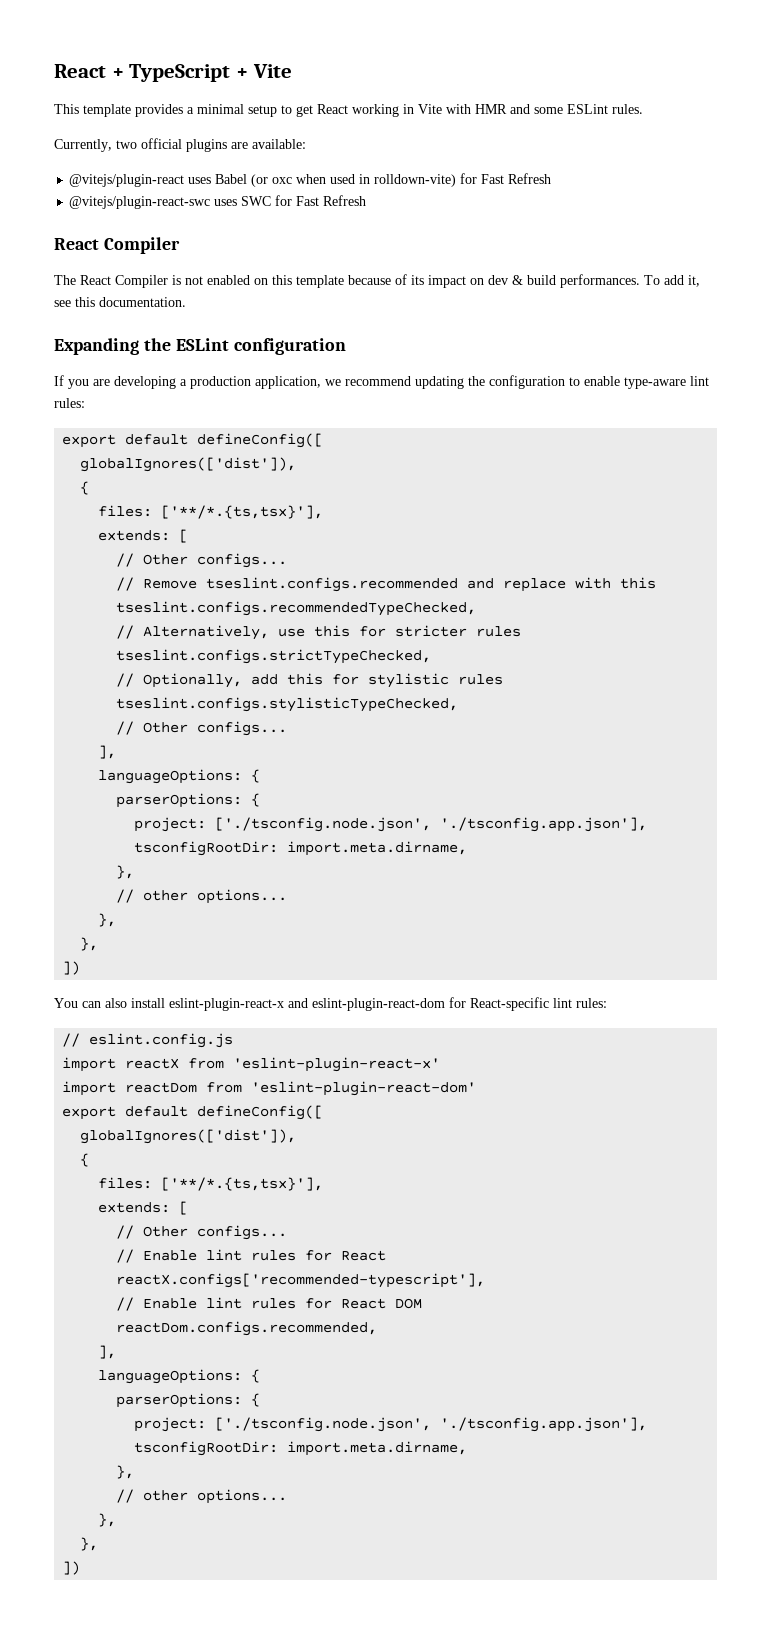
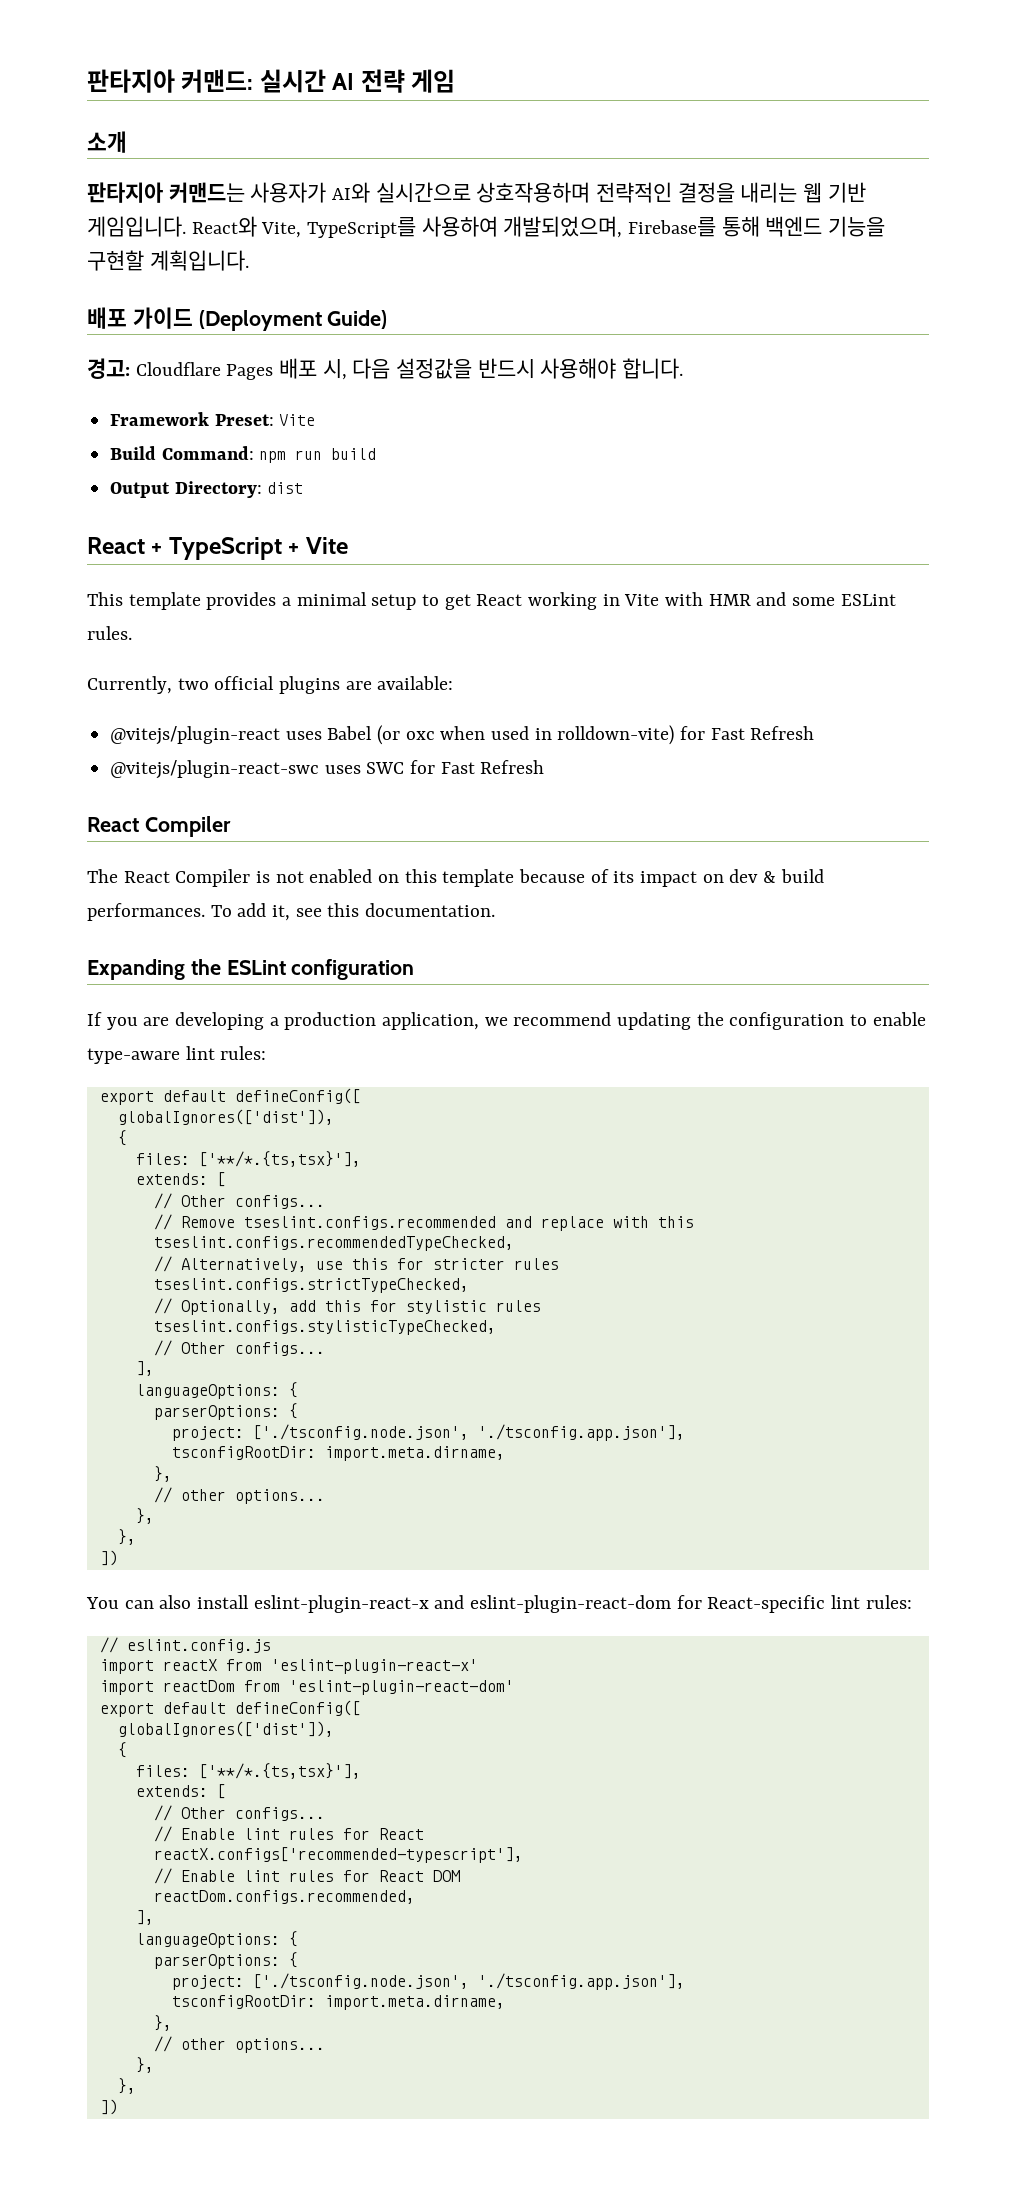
+ 판타지아 커맨드: 실시간 AI 전략 게임
+ 소개
+ 판타지아 커맨드는 사용자가 AI와 실시간으로 상호작용하며 전략적인 결정을 내리는 웹 기반 게임입니다. React와 Vite, TypeScript를 사용하여 개발되었으며, Firebase를 통해 백엔드 기능을 구현할 계획입니다.
+ 배포 가이드 (Deployment Guide)
+ 경고: Cloudflare Pages 배포 시, 다음 설정값을 반드시 사용해야 합니다.
+ Framework Preset: Vite
+ Build Command: npm run build
+ Output Directory: dist

